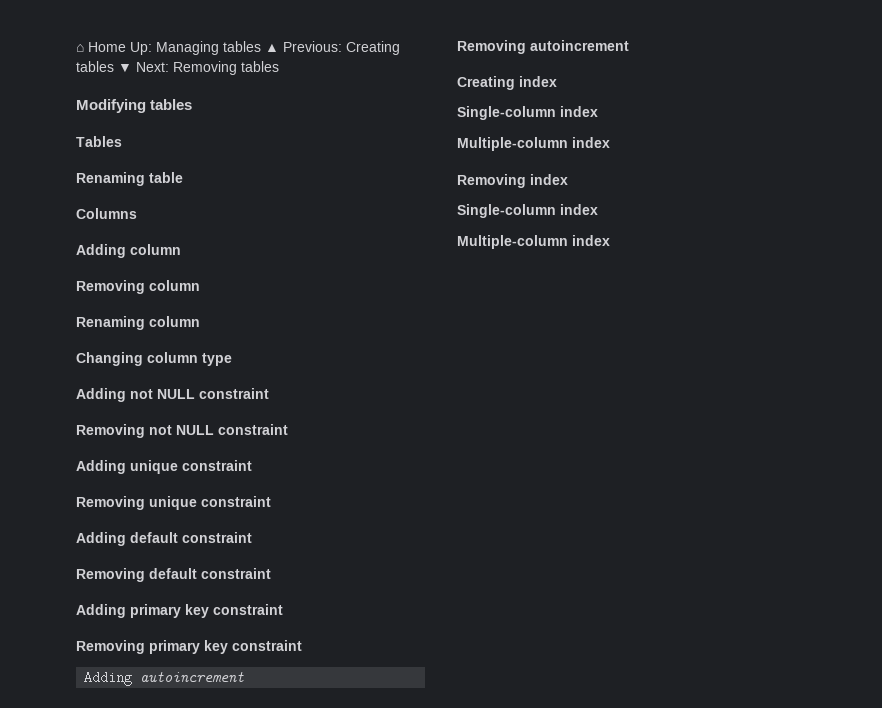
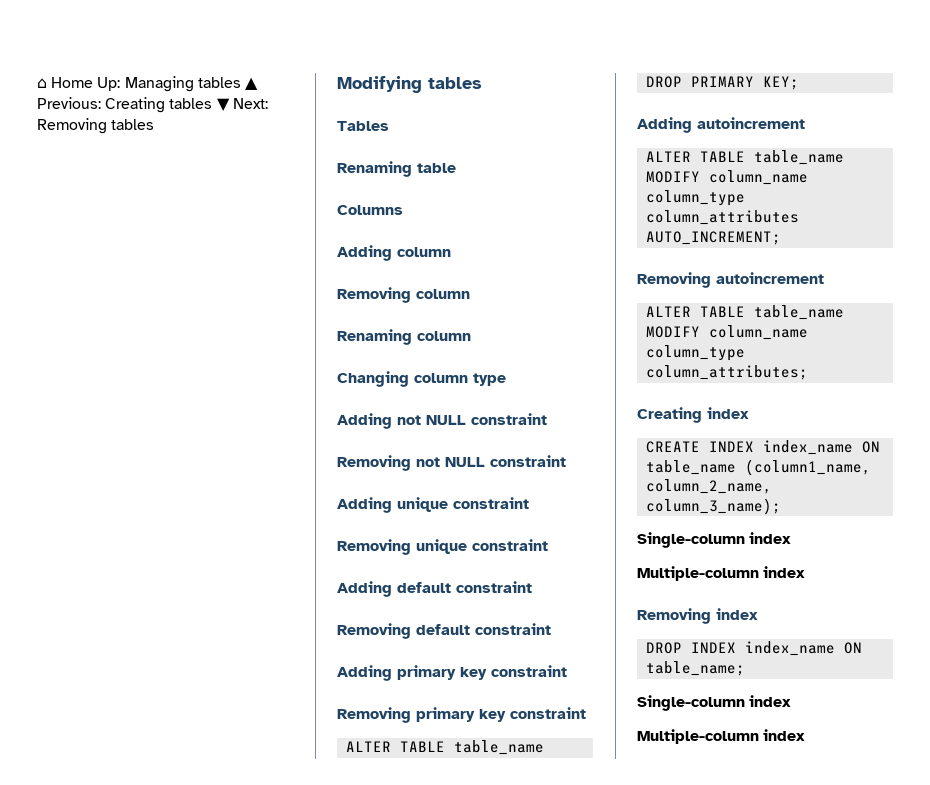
+ ALTER TABLE table_name DROP PRIMARY KEY;
  Adding autoincrement
+ ALTER TABLE table_name MODIFY column_name column_type column_attributes AUTO_INCREMENT;
  Removing autoincrement
+ ALTER TABLE table_name MODIFY column_name column_type column_attributes;
  Creating index
+ CREATE INDEX index_name ON table_name (column1_name, column_2_name, column_3_name);
+ DROP INDEX index_name ON table_name;

